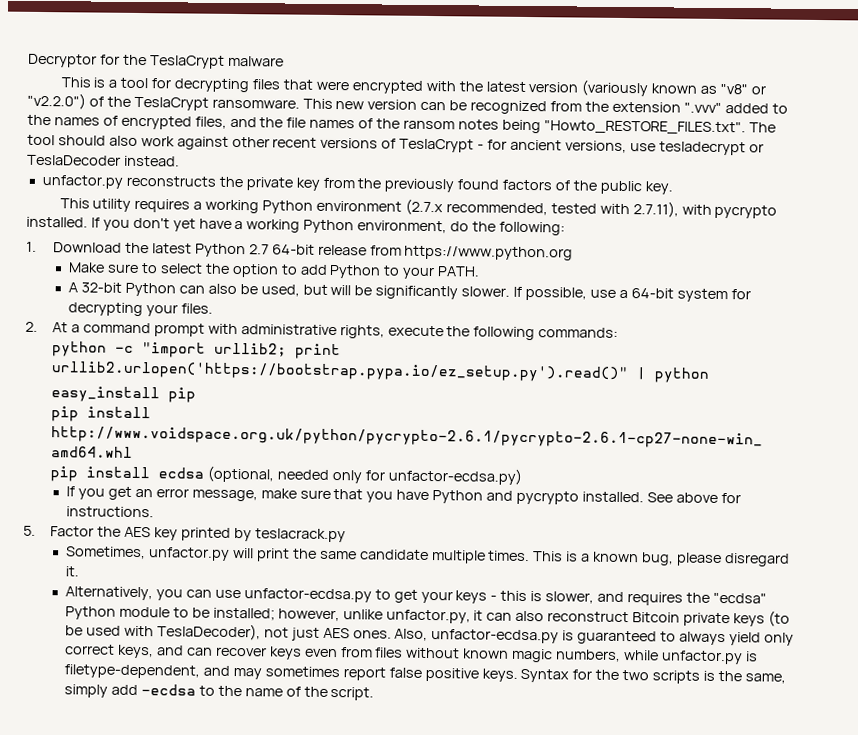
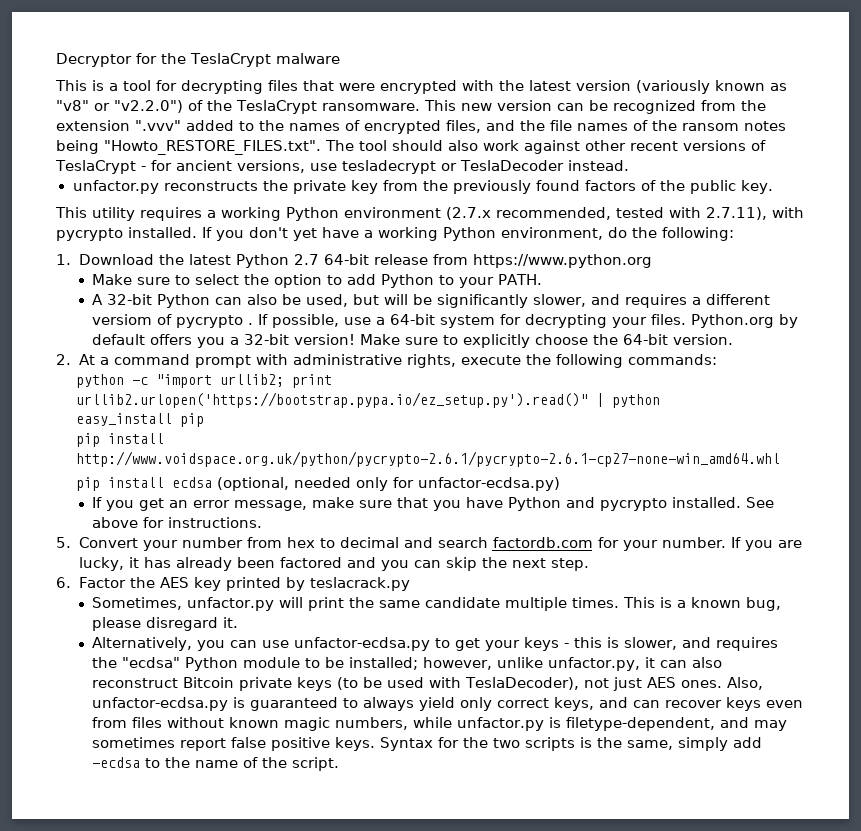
- A 32-bit Python can also be used, but will be significantly slower.
+ A 32-bit Python can also be used, but will be significantly slower, and requires a different versiom of pycrypto .
+ Python.org by default offers you a 32-bit version! Make sure to explicitly choose the 64-bit version.
- 5. Factor the AES key printed by teslacrack.py
+ 5. Convert your number from hex to decimal and search factordb.com for your number. If you are lucky, it has already been factored and you can skip the next step.
+ 6. Factor the AES key printed by teslacrack.py

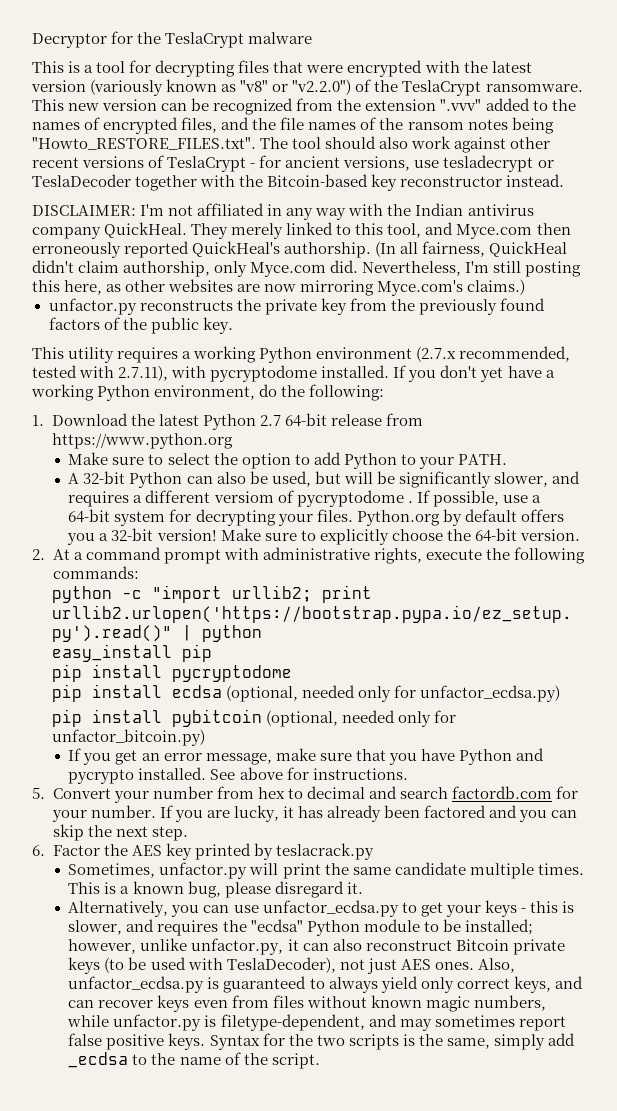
- This new version can be recognized from the extension ".vvv" added to the names of encrypted files, and the file names of the ransom notes being "Howto_RESTORE_FILES.txt". The tool should also work against other recent versions of TeslaCrypt - for ancient versions, use tesladecrypt or TeslaDecoder instead.
+ This new version can be recognized from the extension ".vvv" added to the names of encrypted files, and the file names of the ransom notes being "Howto_RESTORE_FILES.txt". The tool should also work against other recent versions of TeslaCrypt - for ancient versions, use tesladecrypt or TeslaDecoder together with the Bitcoin-based key reconstructor instead.
+ DISCLAIMER: I'm not affiliated in any way with the Indian antivirus company QuickHeal. They merely linked to this tool, and Myce.com then erroneously reported QuickHeal's authorship. (In all fairness, QuickHeal didn't claim authorship, only Myce.com did. Nevertheless, I'm still posting this here, as other websites are now mirroring Myce.com's claims.)
- This utility requires a working Python environment (2.7.x recommended, tested with 2.7.11), with pycrypto installed.
+ This utility requires a working Python environment (2.7.x recommended, tested with 2.7.11), with pycryptodome installed.
- A 32-bit Python can also be used, but will be significantly slower, and requires a different versiom of pycrypto .
+ A 32-bit Python can also be used, but will be significantly slower, and requires a different versiom of pycryptodome .
- pip install http://www.voidspace.org.uk/python/pycrypto-2.6.1/pycrypto-2.6.1-cp27-none-win_amd64.whl
+ pip install pycryptodome
- pip install ecdsa (optional, needed only for unfactor-ecdsa.py)
+ pip install ecdsa (optional, needed only for unfactor_ecdsa.py)
+ pip install pybitcoin (optional, needed only for unfactor_bitcoin.py)
- Alternatively, you can use unfactor-ecdsa.py to get your keys - this is slower, and requires the "ecdsa" Python module to be installed; however, unlike unfactor.py, it can also reconstruct Bitcoin private keys (to be used with TeslaDecoder), not just AES ones.
+ Alternatively, you can use unfactor_ecdsa.py to get your keys - this is slower, and requires the "ecdsa" Python module to be installed; however, unlike unfactor.py, it can also reconstruct Bitcoin private keys (to be used with TeslaDecoder), not just AES ones.
- Also, unfactor-ecdsa.py is guaranteed to always yield only correct keys, and can recover keys even from files without known magic numbers, while unfactor.py is filetype-dependent, and may sometimes report false positive keys.
+ Also, unfactor_ecdsa.py is guaranteed to always yield only correct keys, and can recover keys even from files without known magic numbers, while unfactor.py is filetype-dependent, and may sometimes report false positive keys.
- Syntax for the two scripts is the same, simply add -ecdsa to the name of the script.
+ Syntax for the two scripts is the same, simply add _ecdsa to the name of the script.

